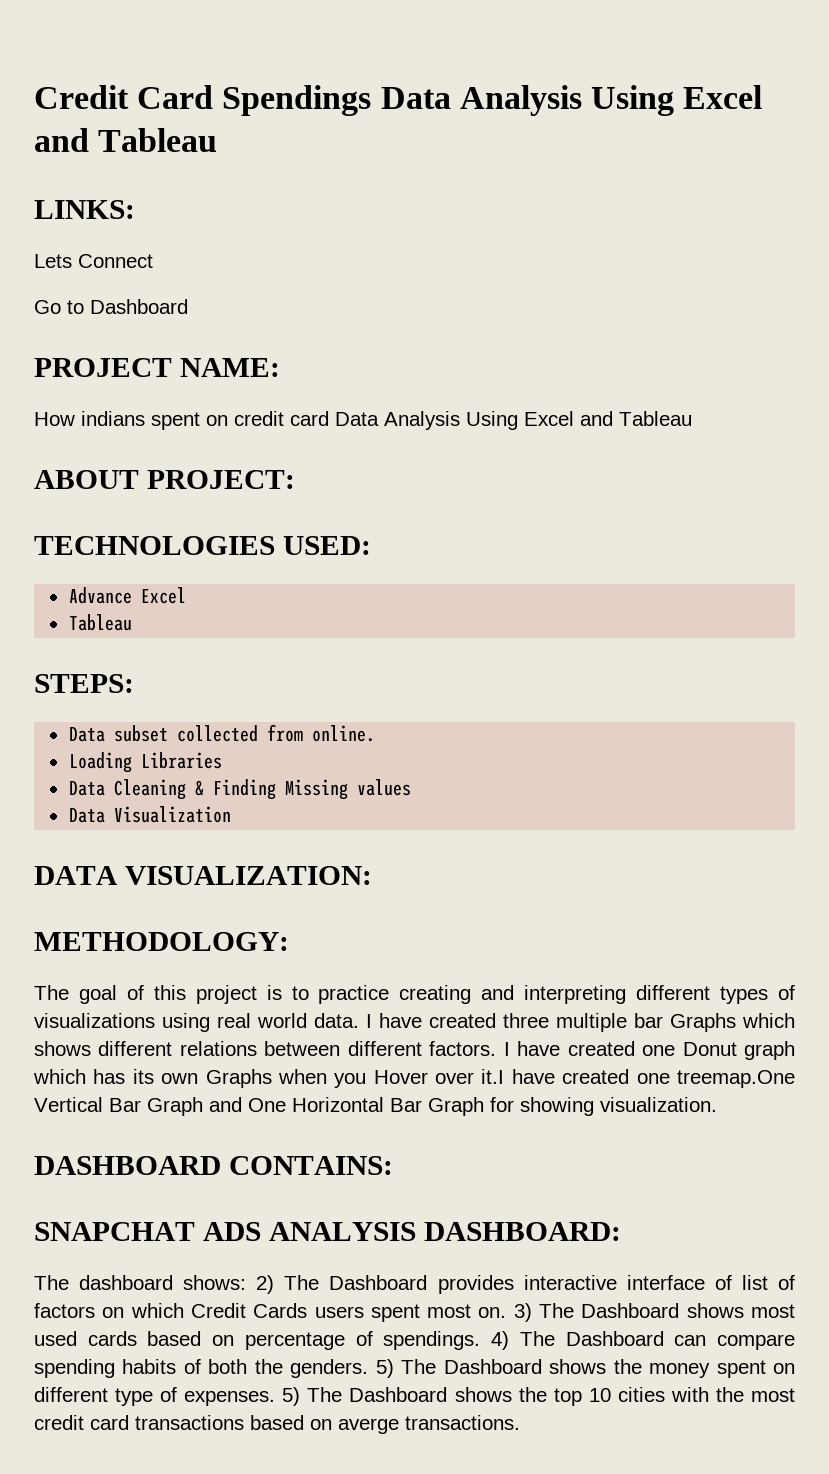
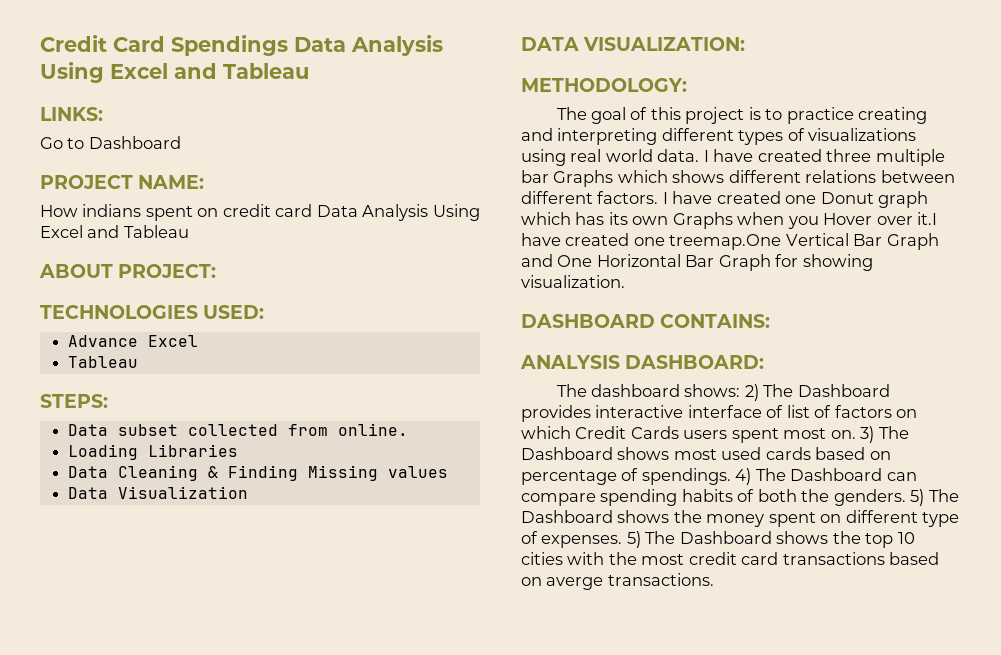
- Lets Connect
- SNAPCHAT ADS ANALYSIS DASHBOARD:
+ ANALYSIS DASHBOARD:

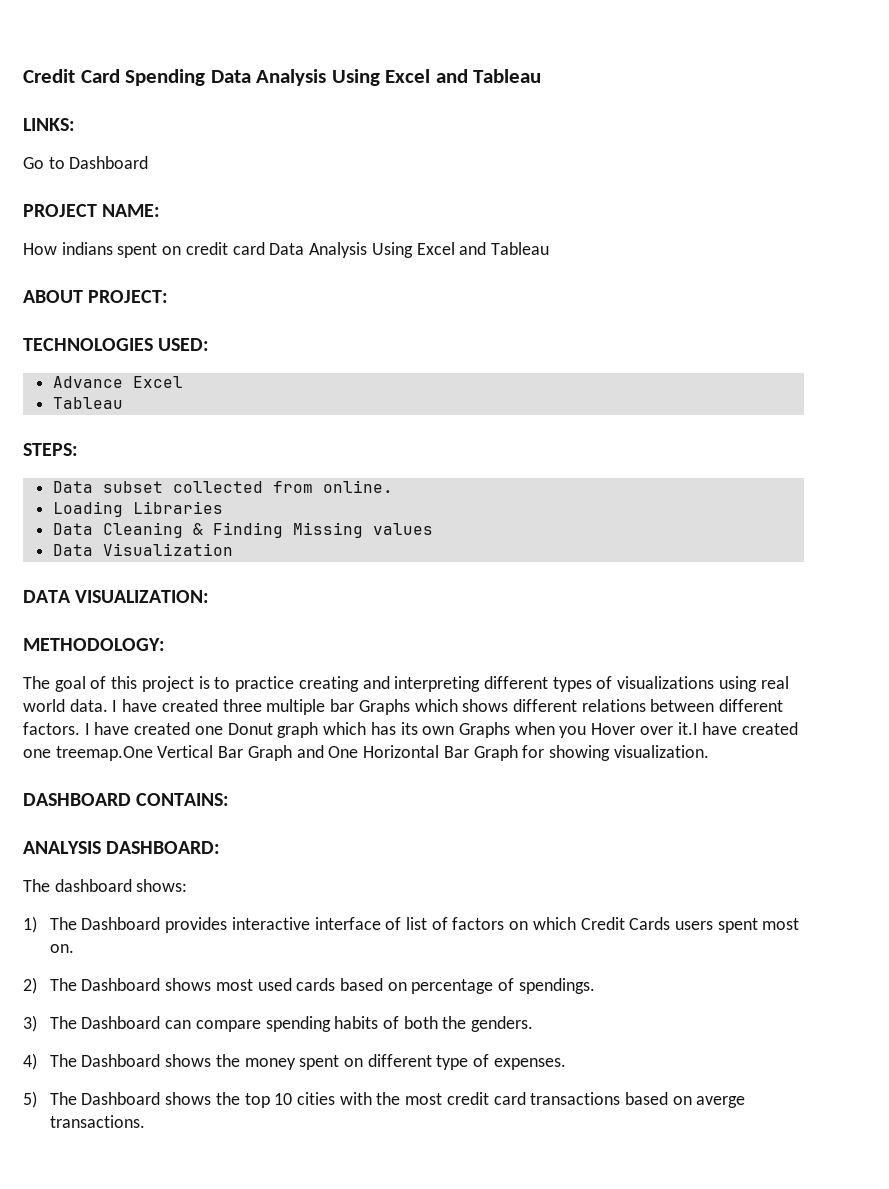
- Credit Card Spendings Data Analysis Using Excel and Tableau
+ Credit Card Spending Data Analysis Using Excel and Tableau
- The dashboard shows: 2) The Dashboard provides interactive interface of list of factors on which Credit Cards users spent most on. 3) The Dashboard shows most used cards based on percentage of spendings. 4) The Dashboard can compare spending habits of both the genders. 5) The Dashboard shows the money spent on different type of expenses. 5) The Dashboard shows the top 10 cities with the most credit card transactions based on averge transactions.
+ The dashboard shows:
+ 1) The Dashboard provides interactive interface of list of factors on which Credit Cards users spent most on.
+ 2) The Dashboard shows most used cards based on percentage of spendings.
+ 3) The Dashboard can compare spending habits of both the genders.
+ 4) The Dashboard shows the money spent on different type of expenses.
+ 5) The Dashboard shows the top 10 cities with the most credit card transactions based on averge transactions.

